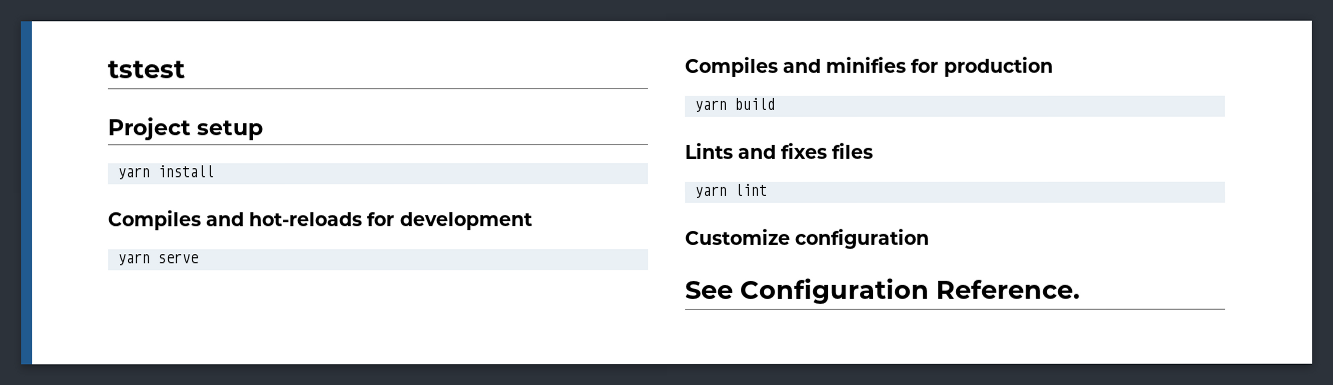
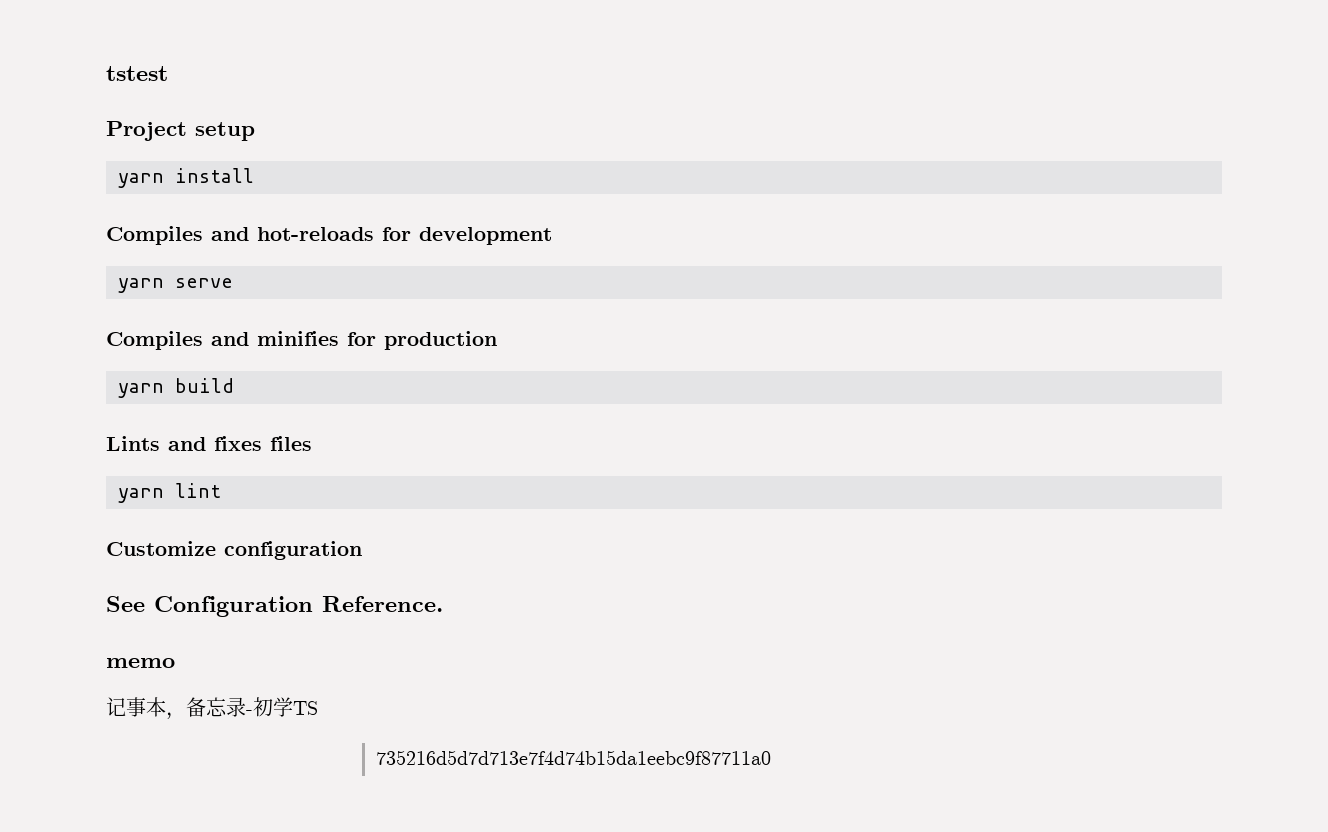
+ memo
+ 记事本，备忘录-初学TS
+ 735216d5d7d713e7f4d74b15da1eebc9f87711a0

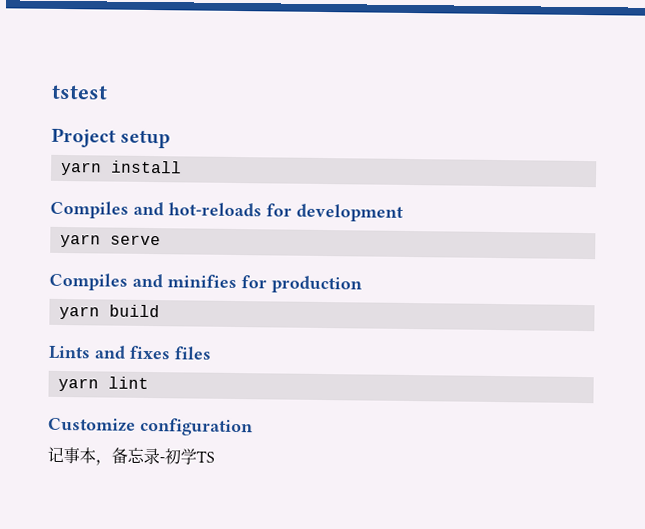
- See Configuration Reference.
- memo
- 735216d5d7d713e7f4d74b15da1eebc9f87711a0

